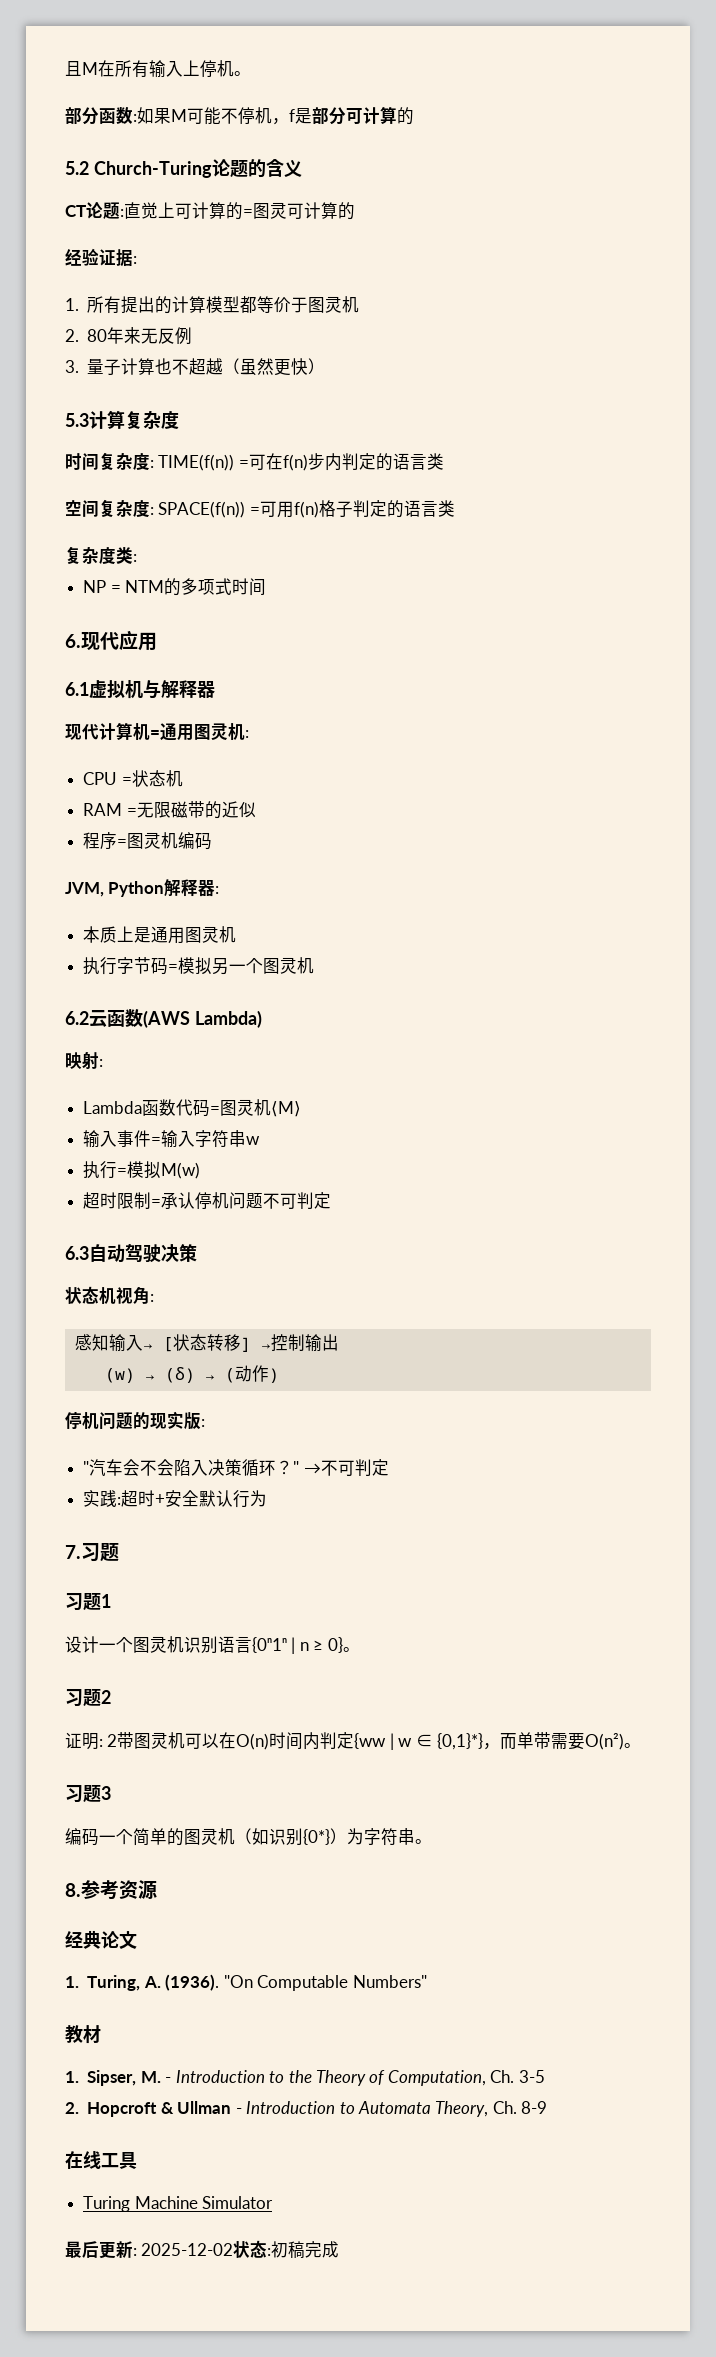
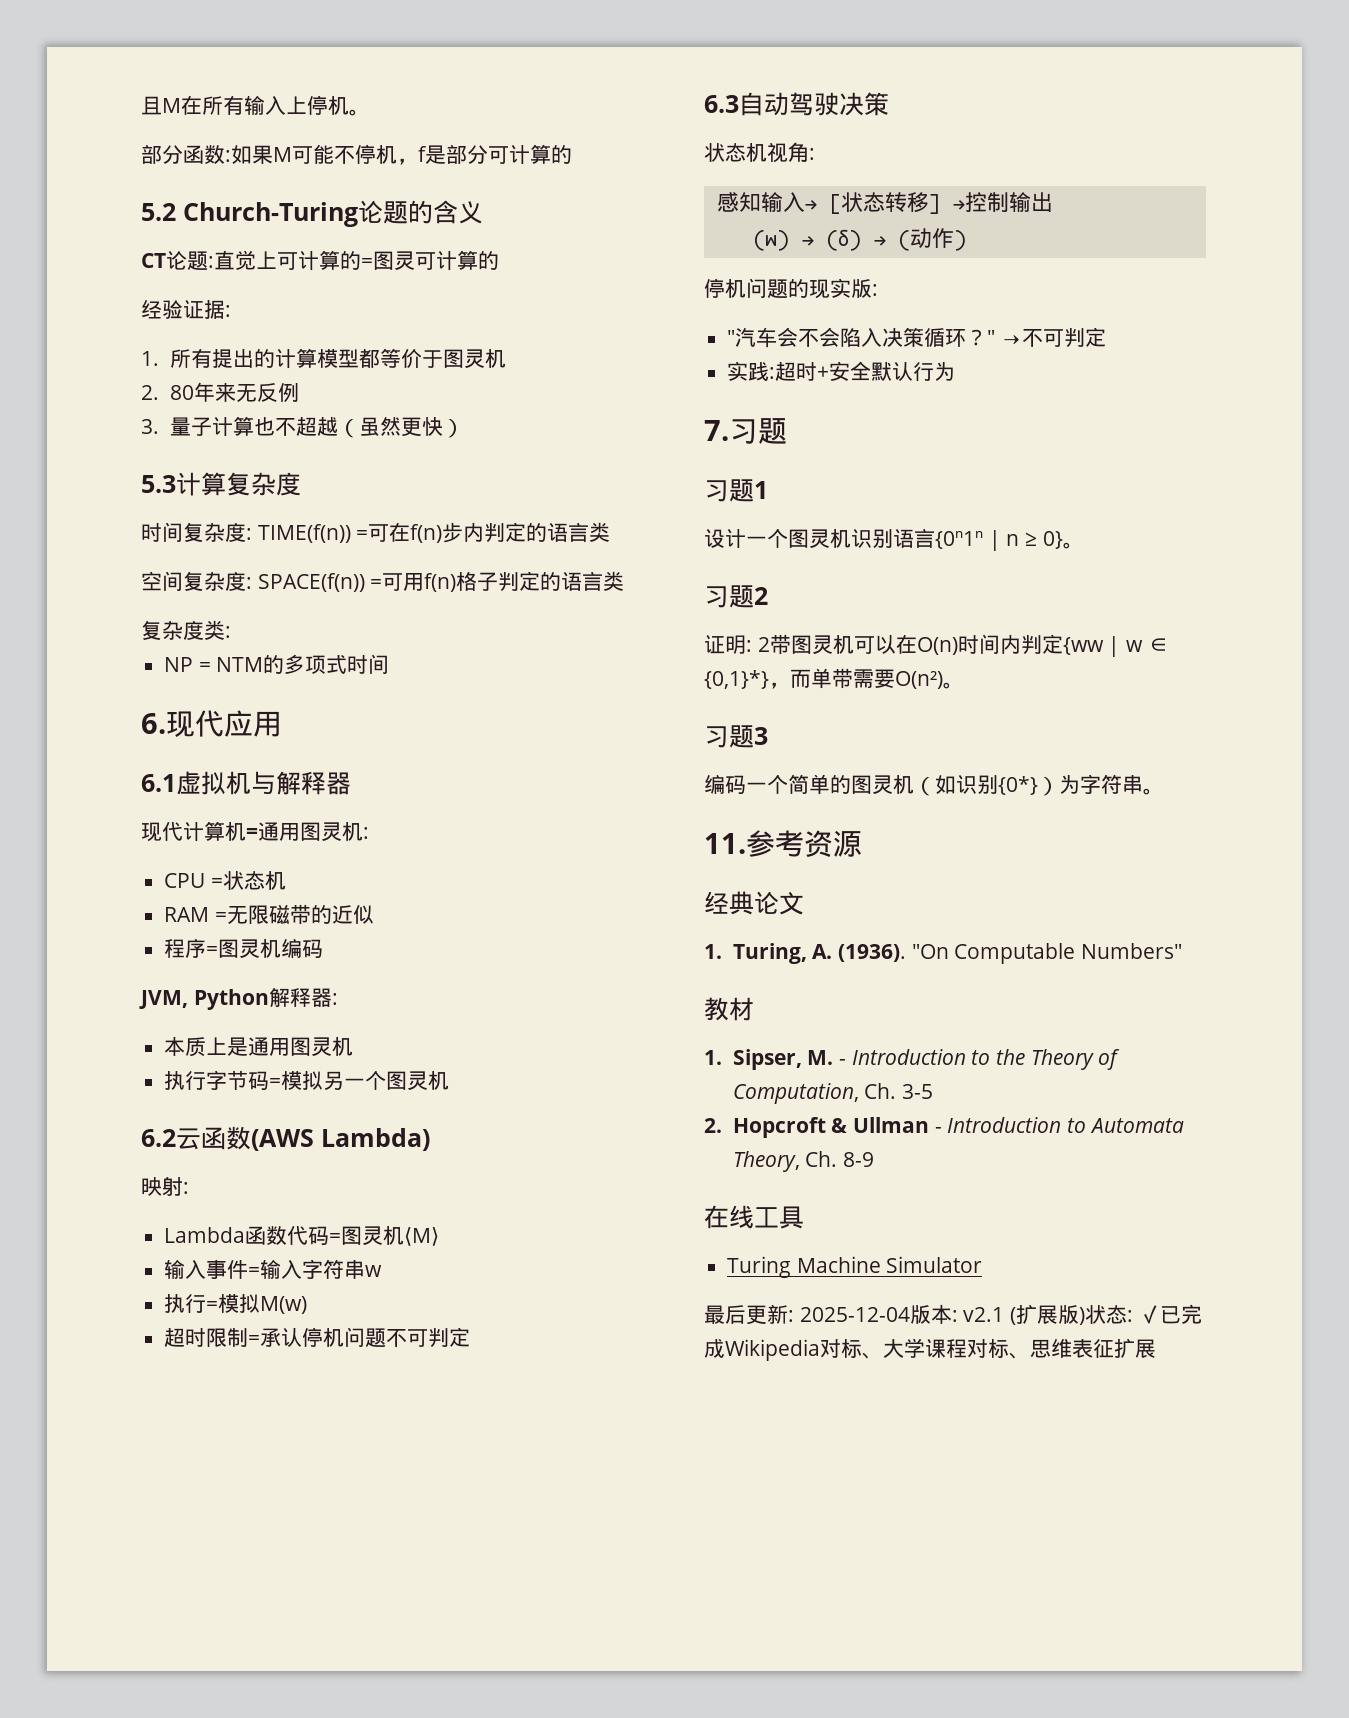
- 8.参考资源
+ 11.参考资源
- 最后更新: 2025-12-02状态:初稿完成
+ 最后更新: 2025-12-04版本: v2.1 (扩展版)状态: ✓已完成Wikipedia对标、大学课程对标、思维表征扩展

